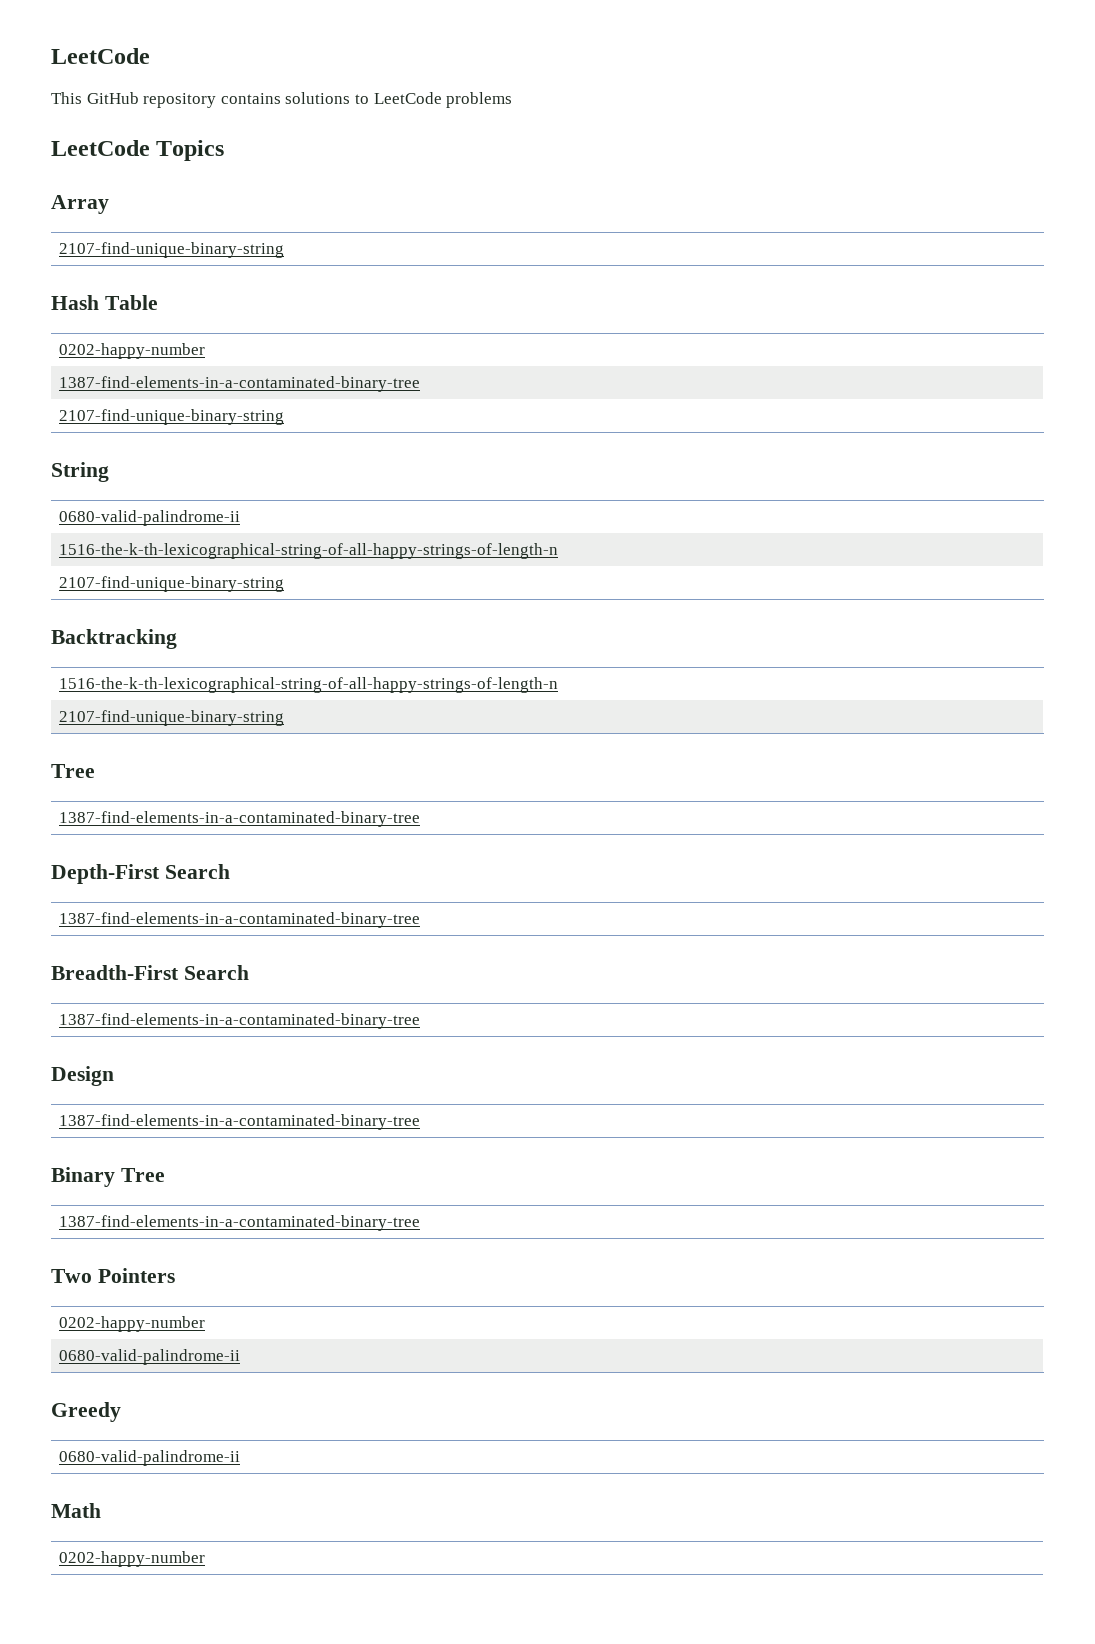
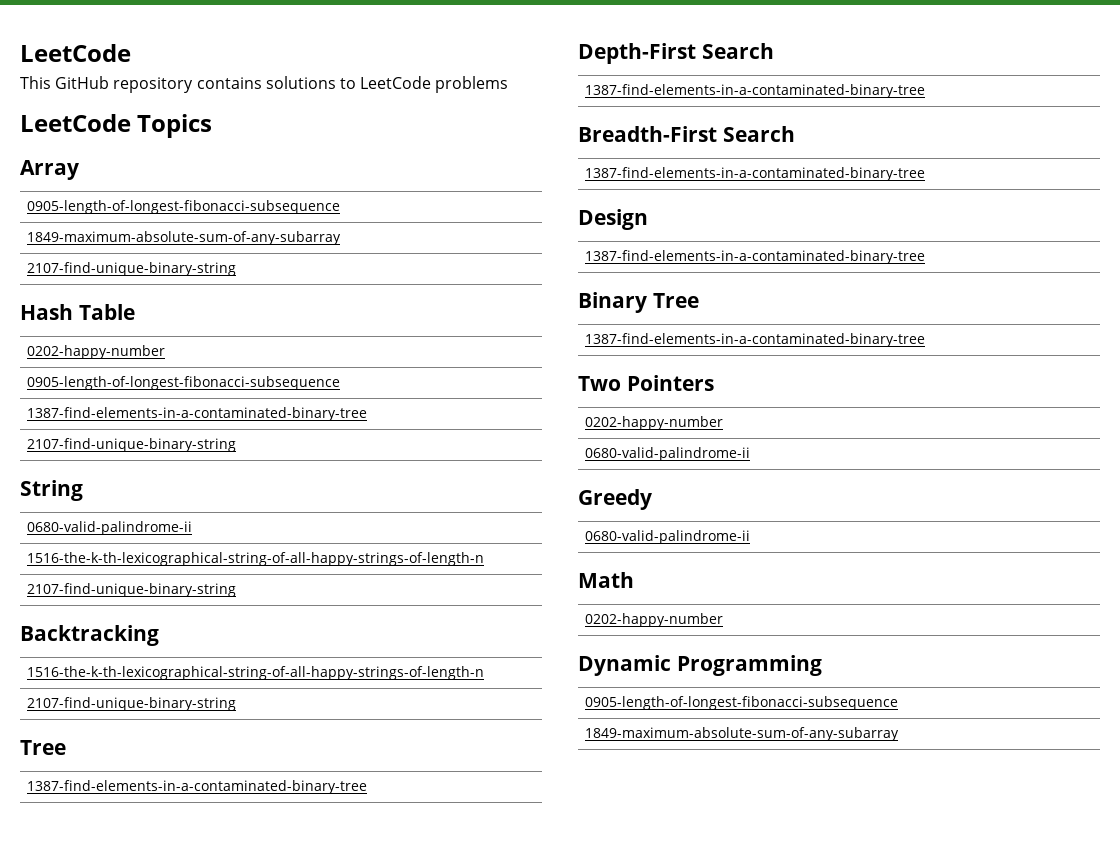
  Array
+ 0905-length-of-longest-fibonacci-subsequence
+ 1849-maximum-absolute-sum-of-any-subarray
  Hash Table
  0202-happy-number
+ 0905-length-of-longest-fibonacci-subsequence
+ Dynamic Programming
+ 0905-length-of-longest-fibonacci-subsequence
+ 1849-maximum-absolute-sum-of-any-subarray

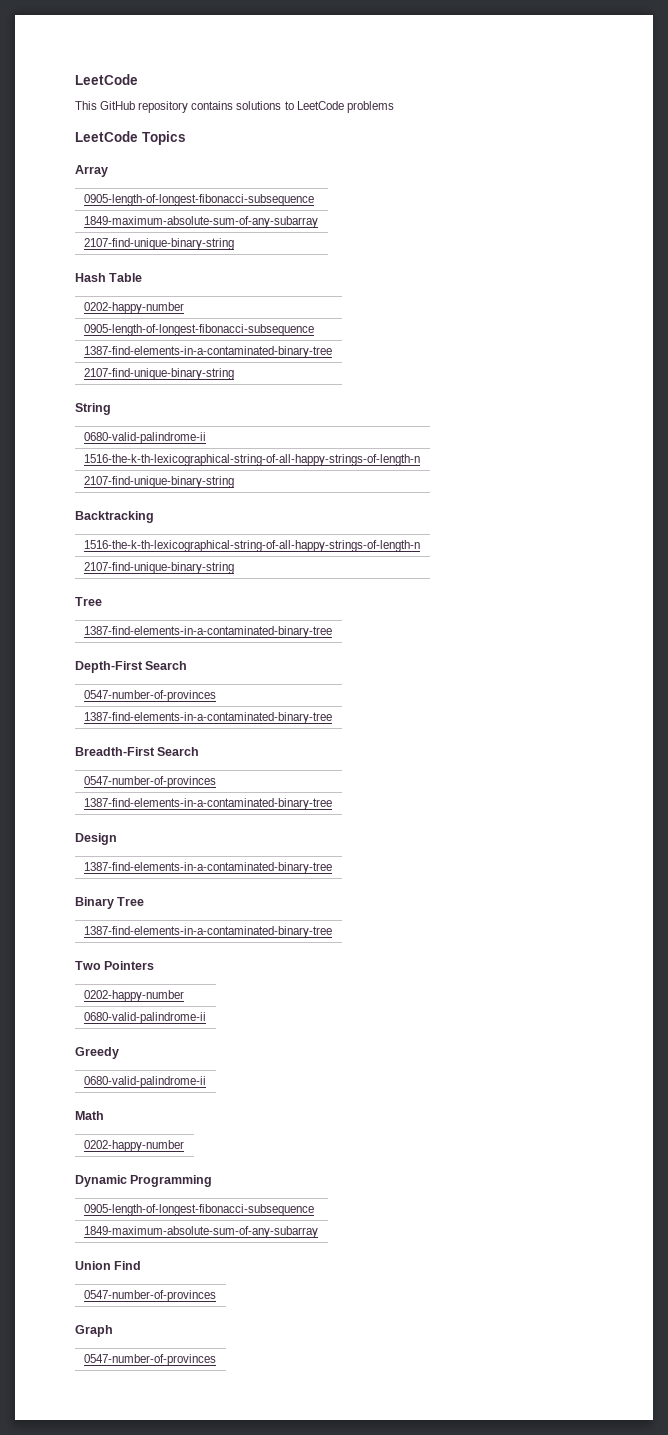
  Depth-First Search
+ 0547-number-of-provinces
  Breadth-First Search
+ 0547-number-of-provinces
+ Union Find
+ 0547-number-of-provinces
+ Graph
+ 0547-number-of-provinces

